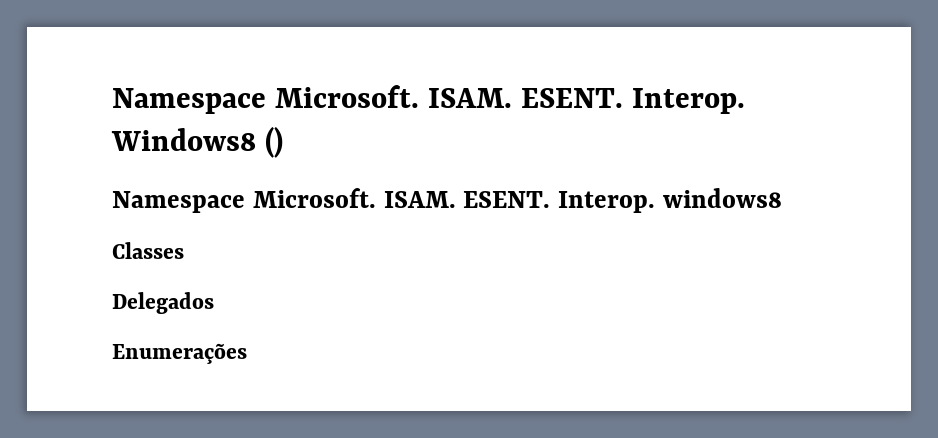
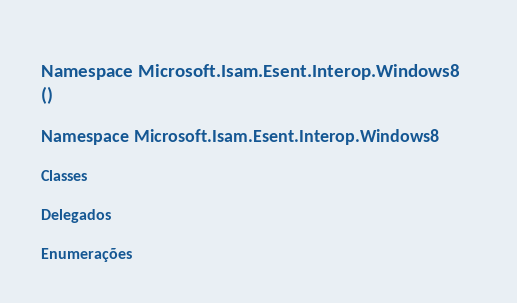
- Namespace Microsoft. ISAM. ESENT. Interop. Windows8 ()
- Namespace Microsoft. ISAM. ESENT. Interop. windows8
+ Namespace Microsoft.Isam.Esent.Interop.Windows8 ()
+ Namespace Microsoft.Isam.Esent.Interop.Windows8

